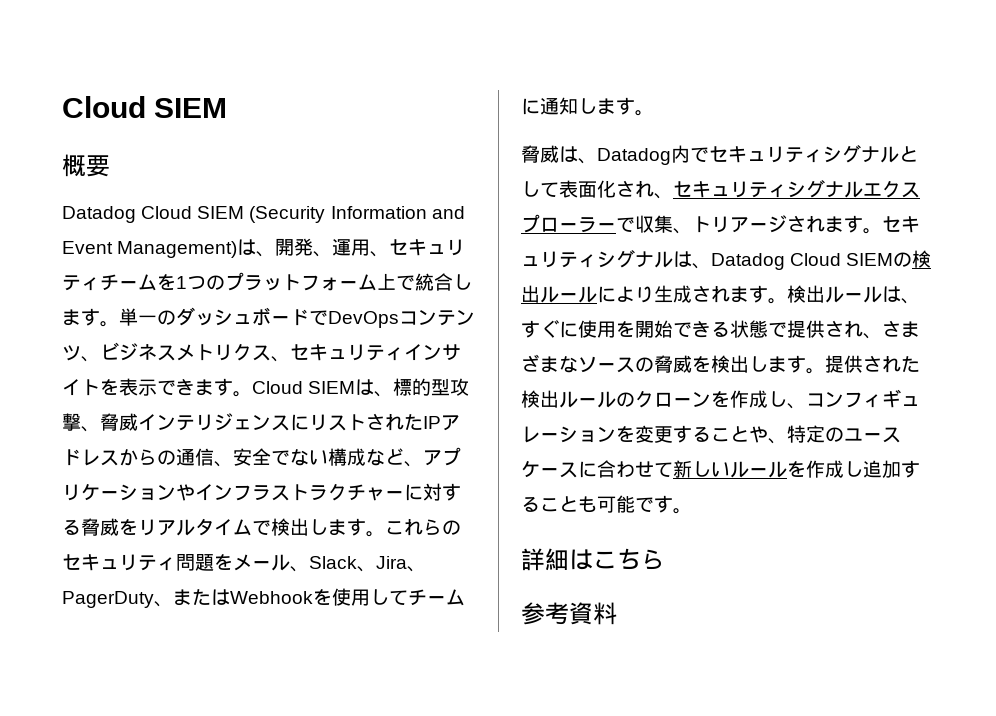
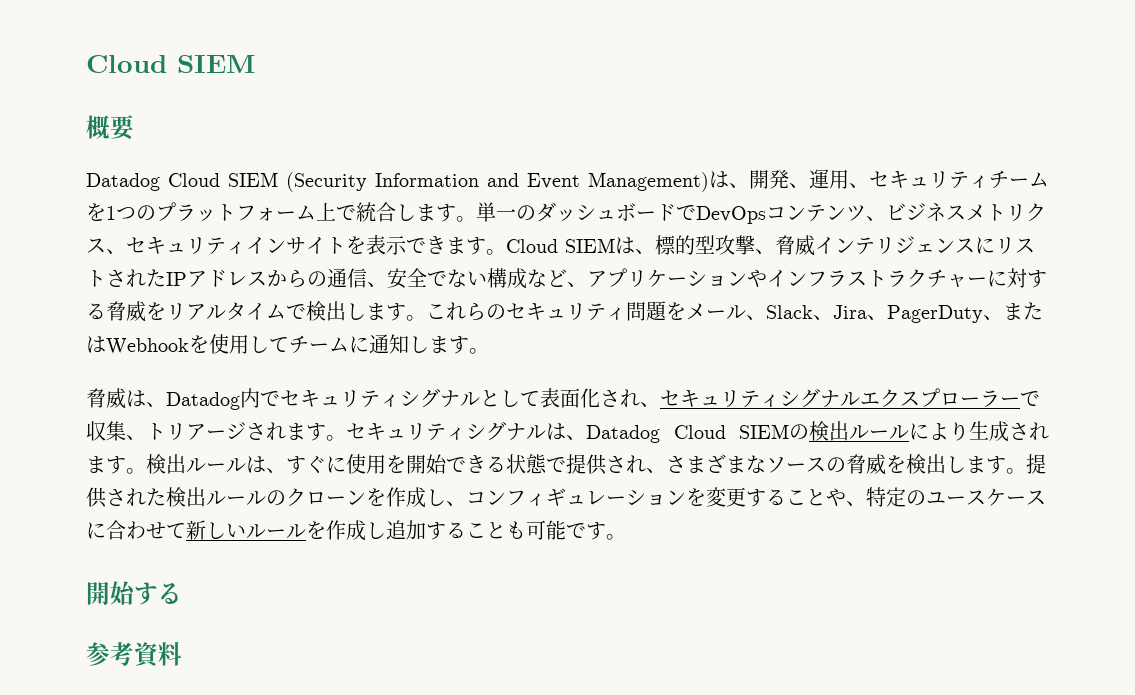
- 詳細はこちら
+ 開始する

